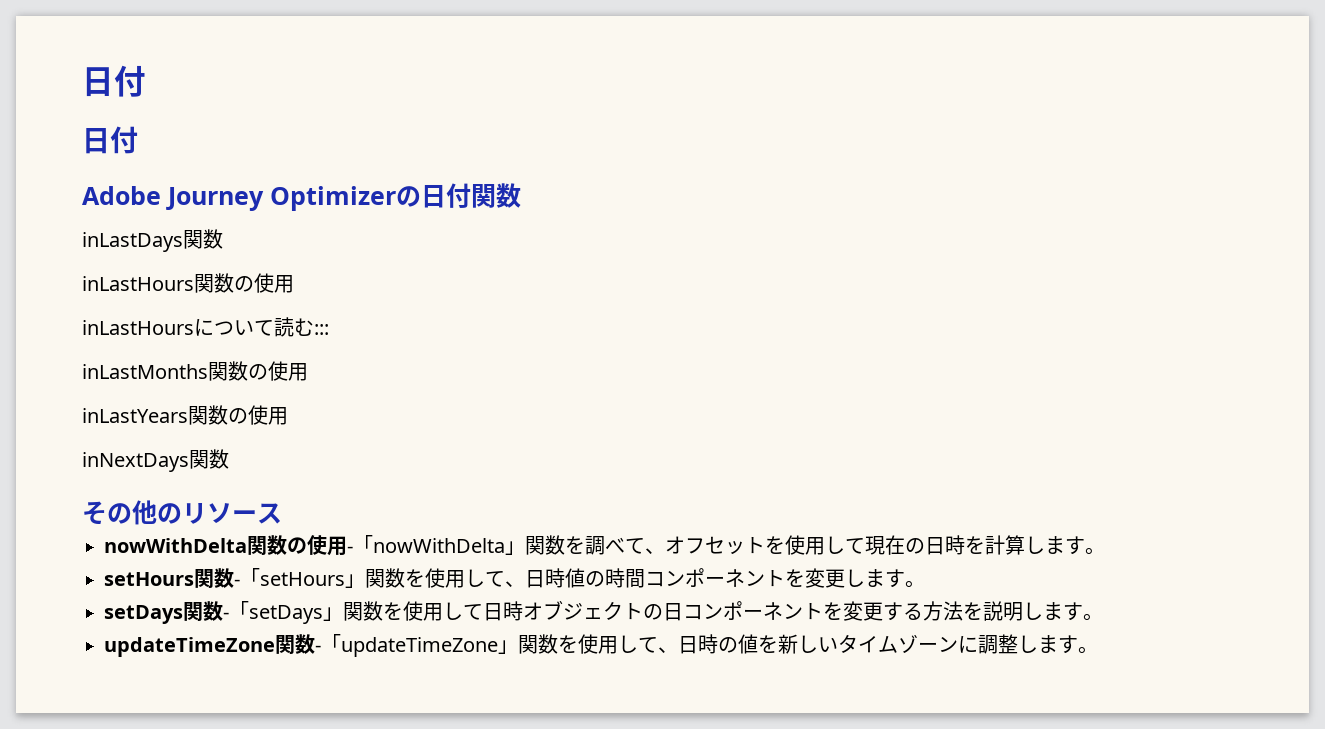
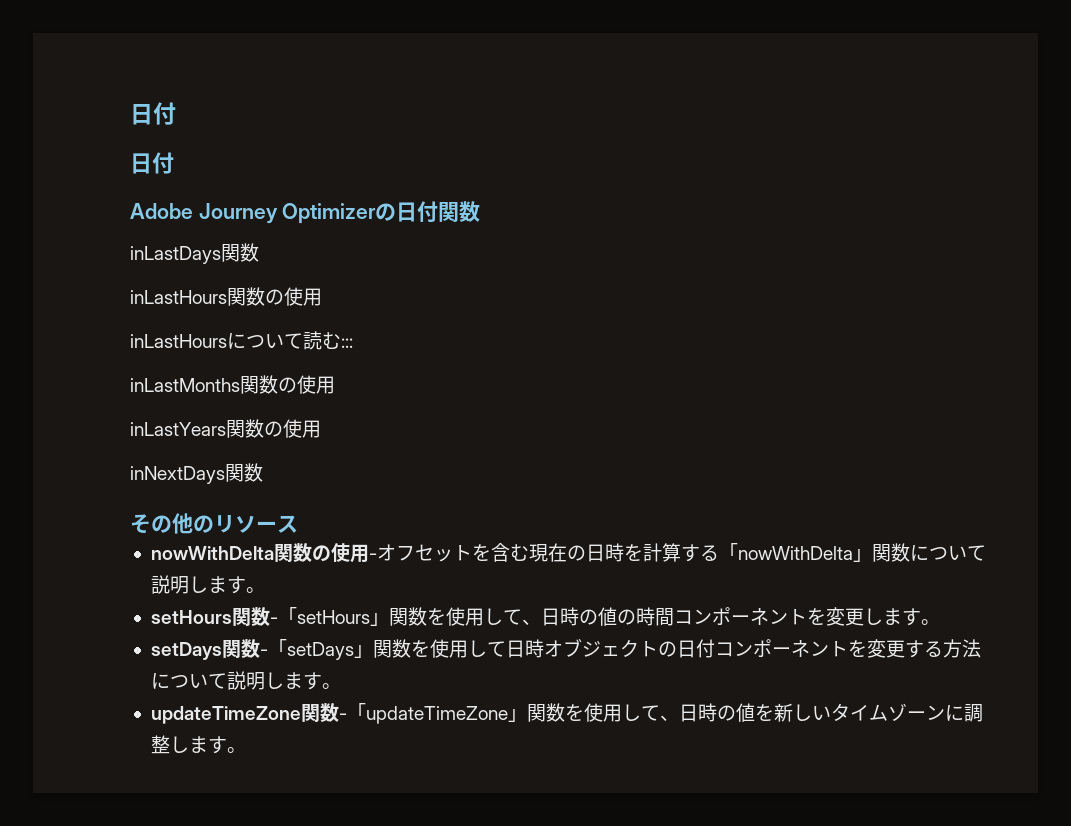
- nowWithDelta関数の使用-「nowWithDelta」関数を調べて、オフセットを使用して現在の日時を計算します。
+ nowWithDelta関数の使用-オフセットを含む現在の日時を計算する「nowWithDelta」関数について説明します。
- setHours関数-「setHours」関数を使用して、日時値の時間コンポーネントを変更します。
+ setHours関数-「setHours」関数を使用して、日時の値の時間コンポーネントを変更します。
- setDays関数-「setDays」関数を使用して日時オブジェクトの日コンポーネントを変更する方法を説明します。
+ setDays関数-「setDays」関数を使用して日時オブジェクトの日付コンポーネントを変更する方法について説明します。

